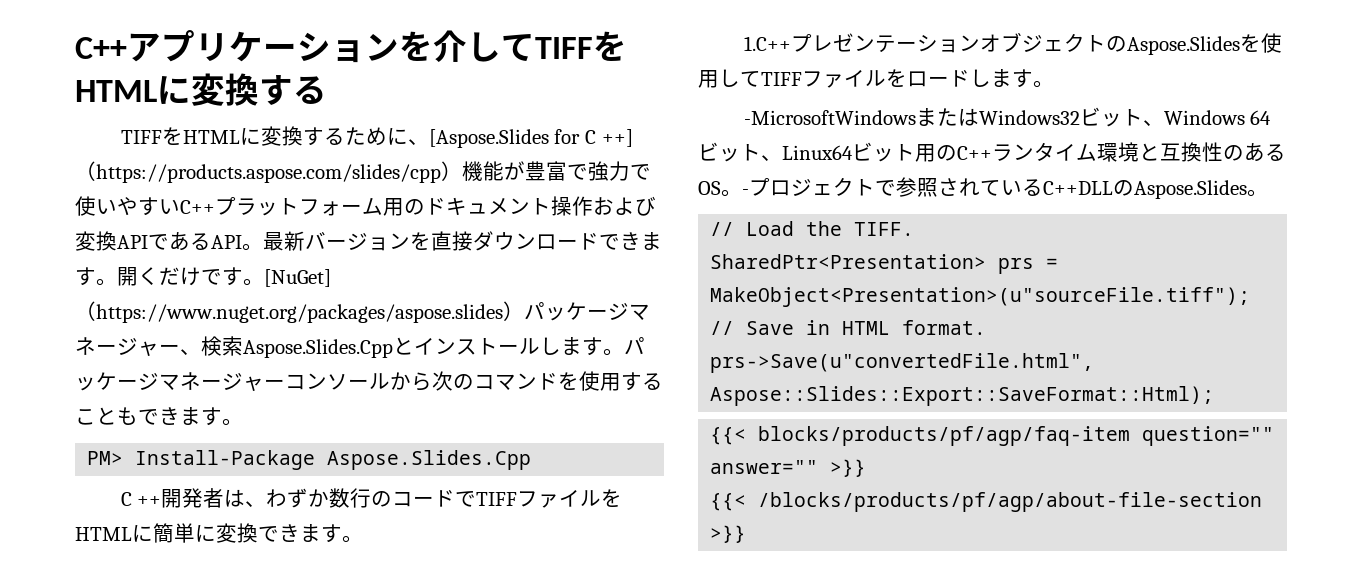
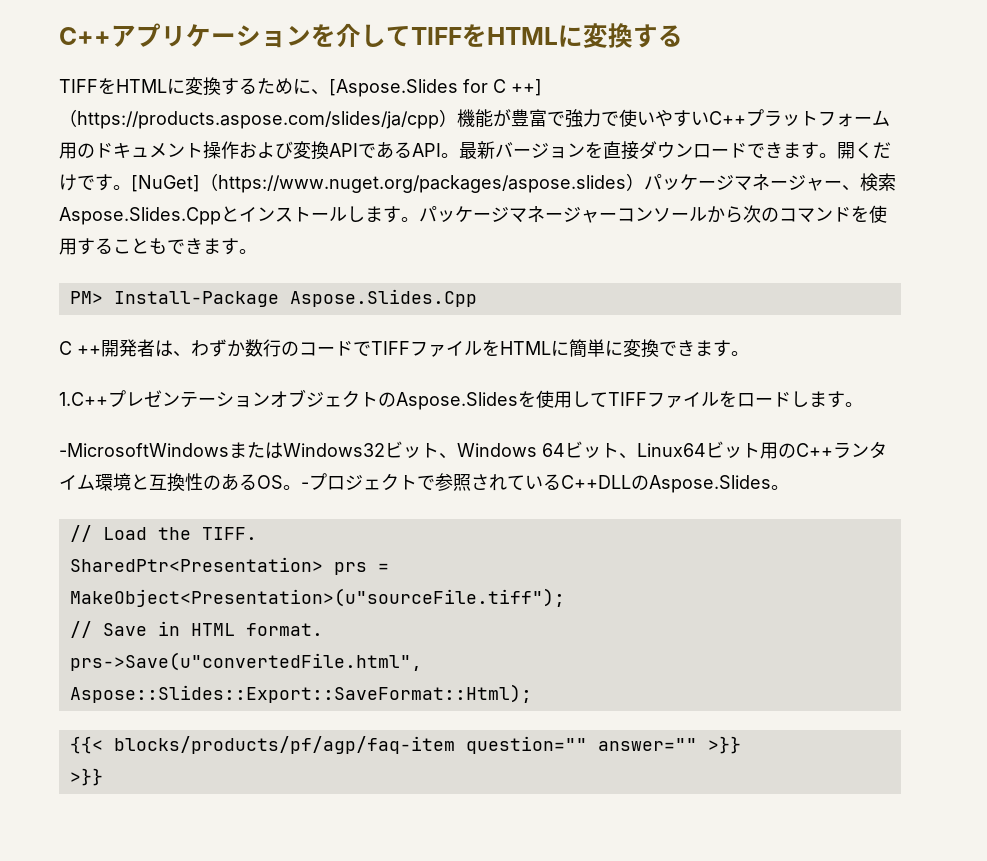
- TIFFをHTMLに変換するために、[Aspose.Slides for C ++]（https://products.aspose.com/slides/cpp）機能が豊富で強力で使いやすいC++プラットフォーム用のドキュメント操作および変換APIであるAPI。
+ TIFFをHTMLに変換するために、[Aspose.Slides for C ++]（https://products.aspose.com/slides/ja/cpp）機能が豊富で強力で使いやすいC++プラットフォーム用のドキュメント操作および変換APIであるAPI。
  {{< blocks/products/pf/agp/faq-item question="" answer="" >}}
- {{< /blocks/products/pf/agp/about-file-section >}}
+ >}}

